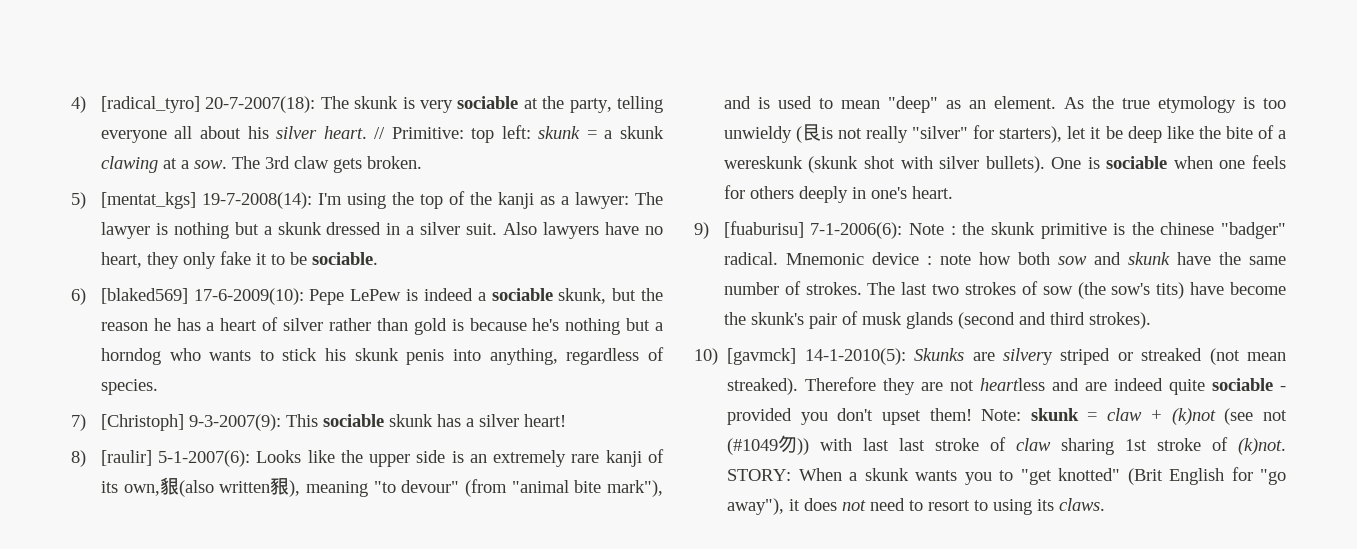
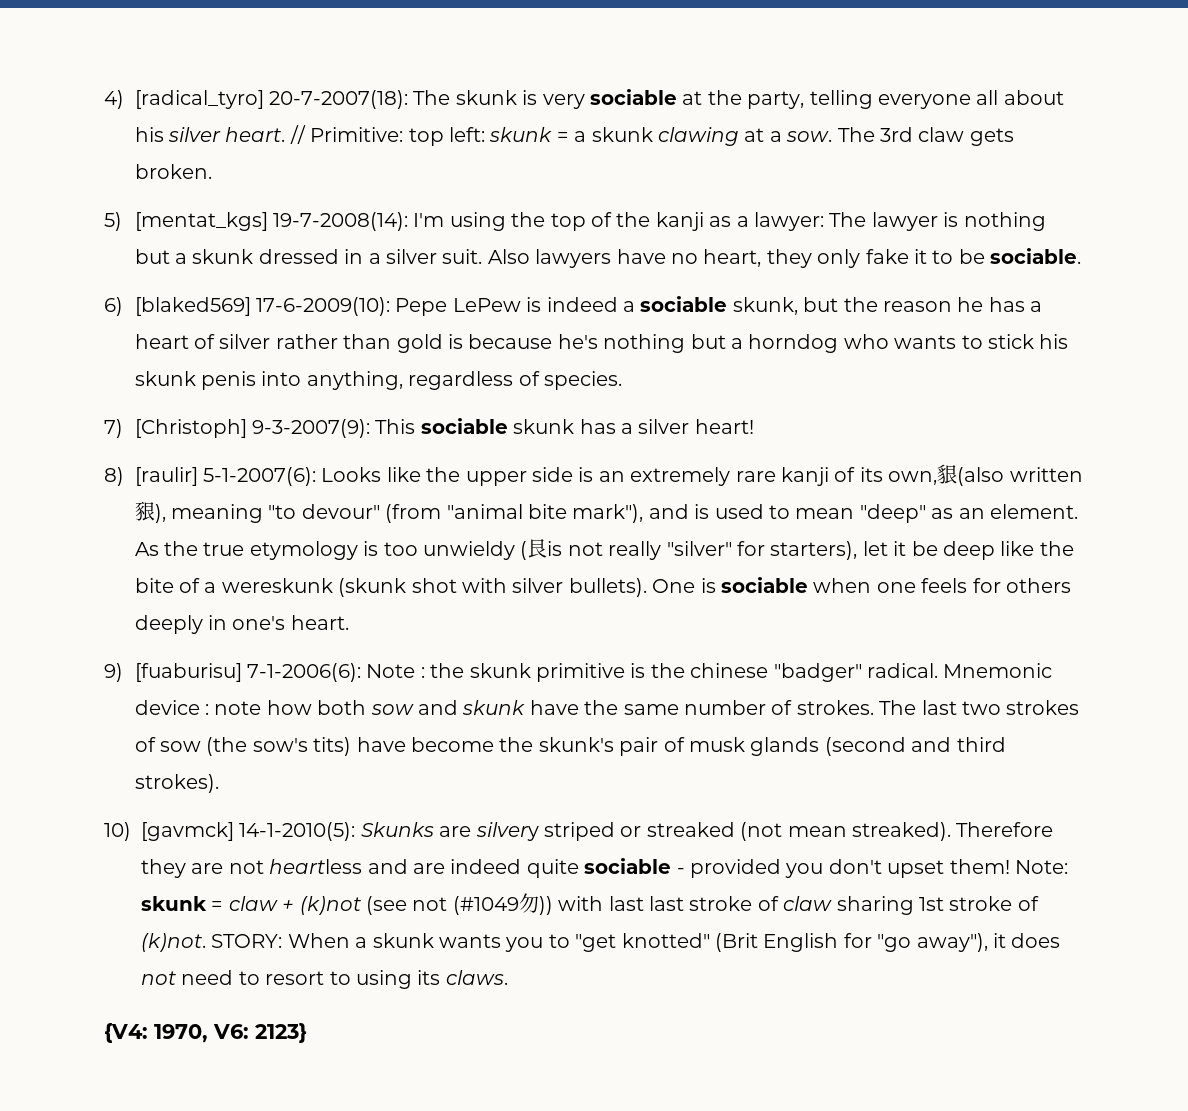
+ {V4: 1970, V6: 2123}

